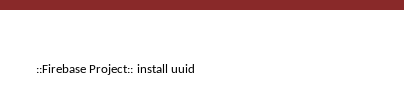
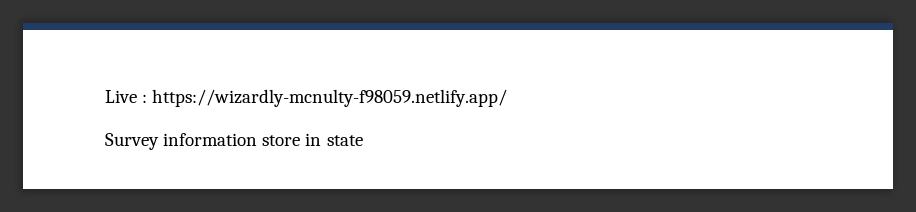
- ::Firebase Project:: install uuid
+ Live : https://wizardly-mcnulty-f98059.netlify.app/
+ Survey information store in state

